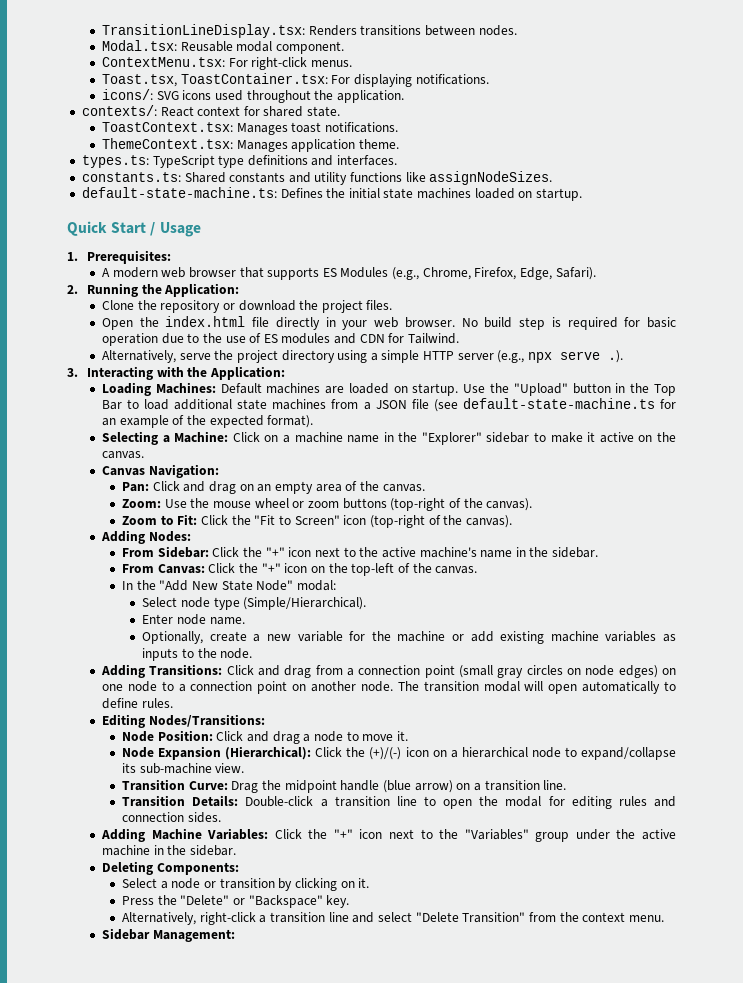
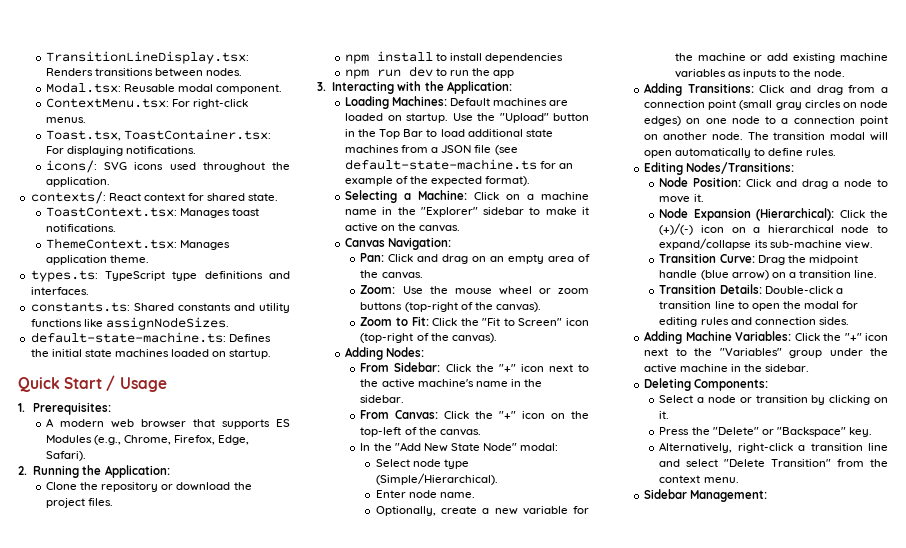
- Open the index.html file directly in your web browser. No build step is required for basic operation due to the use of ES modules and CDN for Tailwind.
- Alternatively, serve the project directory using a simple HTTP server (e.g., npx serve .).
+ npm install to install dependencies
+ npm run dev to run the app

